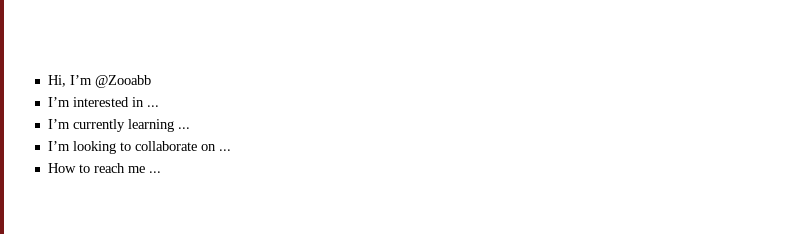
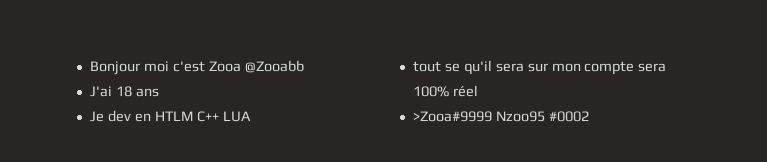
- Hi, I’m @Zooabb
- I’m interested in ...
- I’m currently learning ...
- I’m looking to collaborate on ...
- How to reach me ...
+ Bonjour moi c'est Zooa @Zooabb
+ J'ai 18 ans
+ Je dev en HTLM C++ LUA
+ tout se qu'il sera sur mon compte sera 100% réel
+ >Zooa#9999 Nzoo95 #0002

